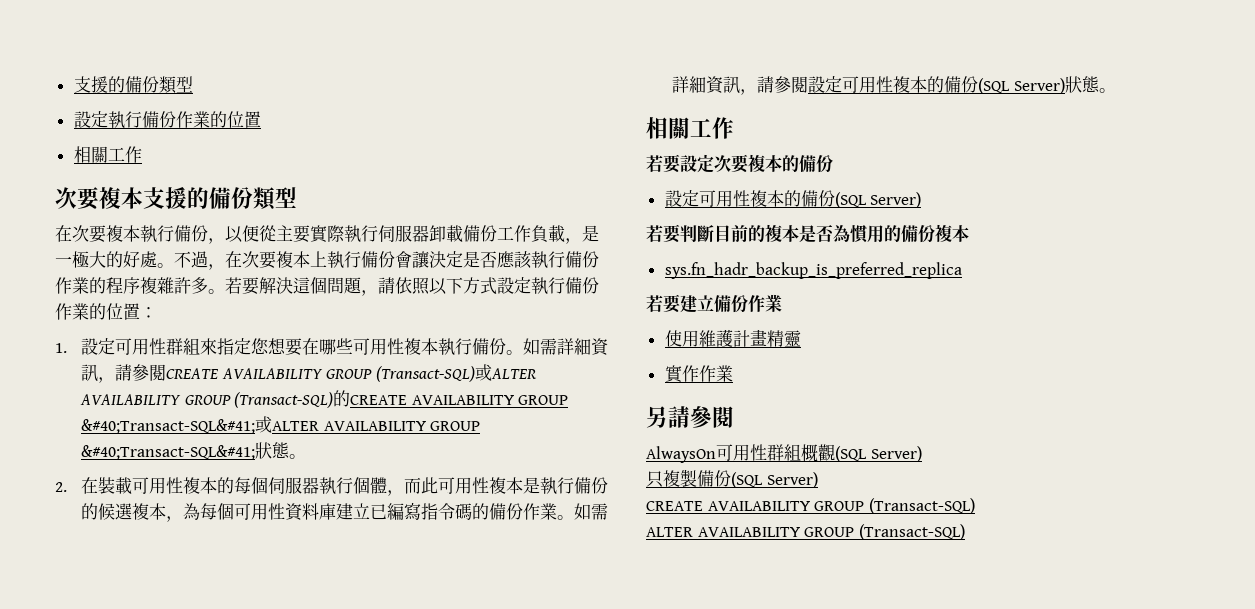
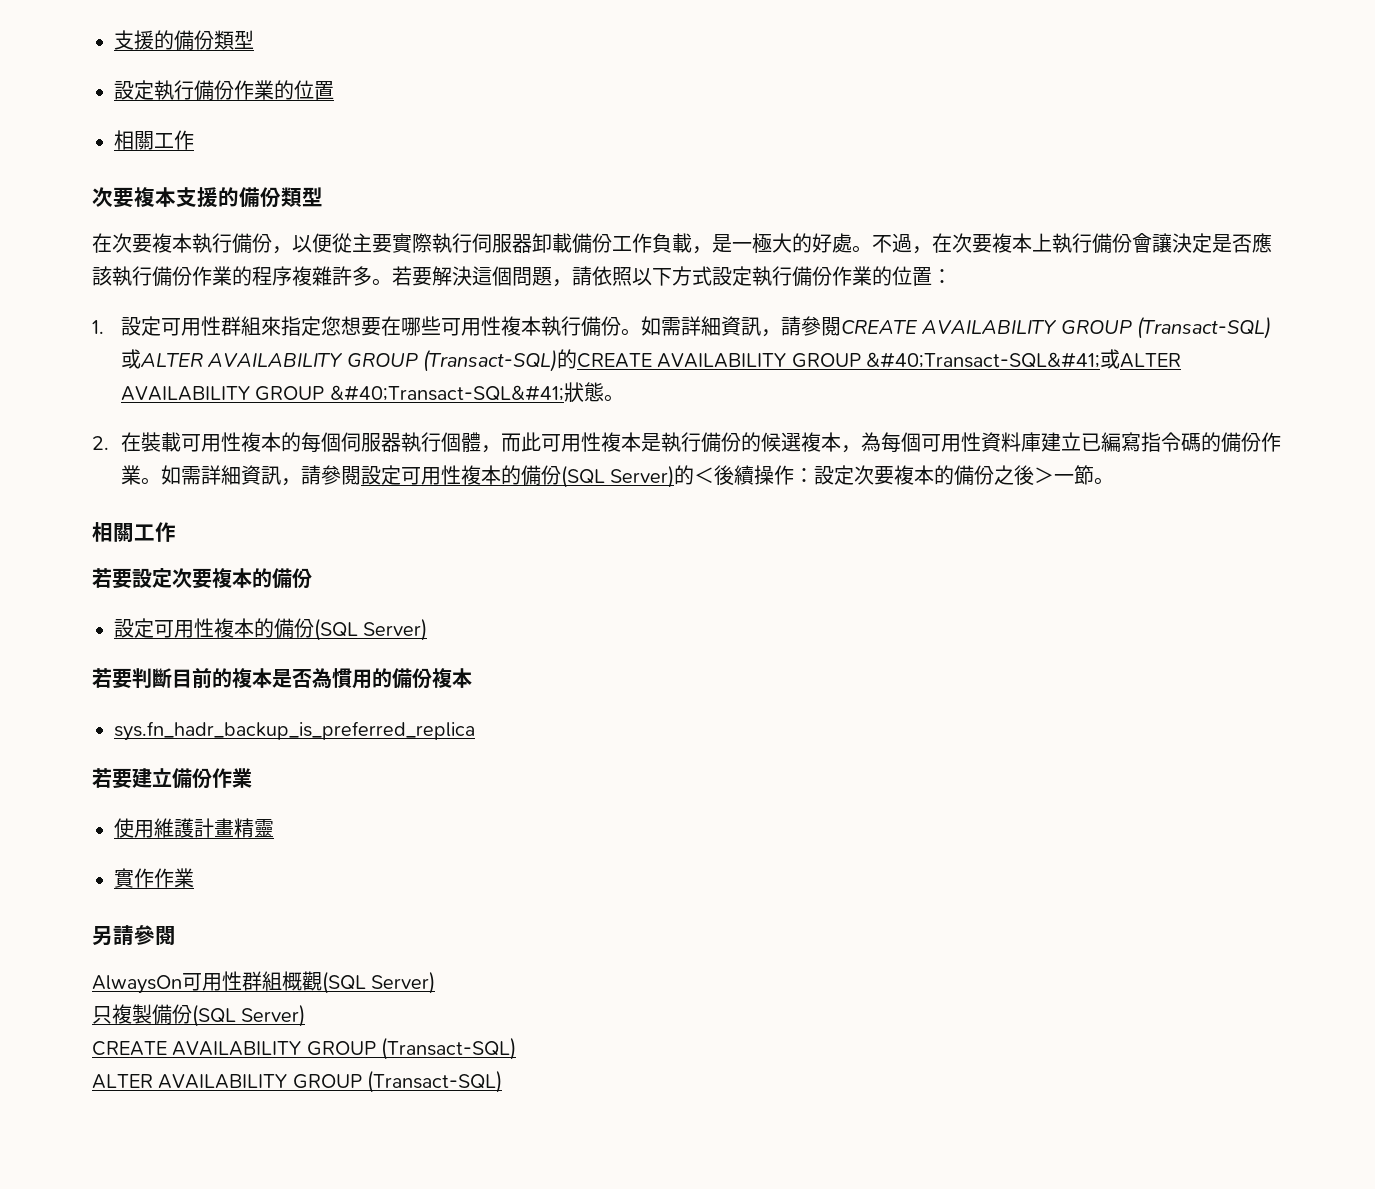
- 如需詳細資訊，請參閱設定可用性複本的備份(SQL Server)狀態。
+ 如需詳細資訊，請參閱設定可用性複本的備份(SQL Server)的＜後續操作：設定次要複本的備份之後＞一節。

